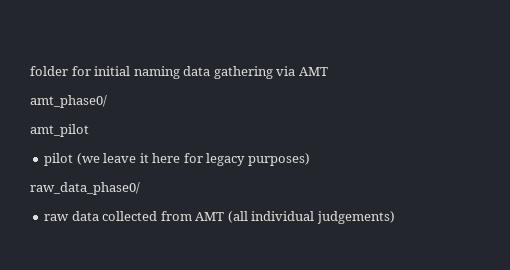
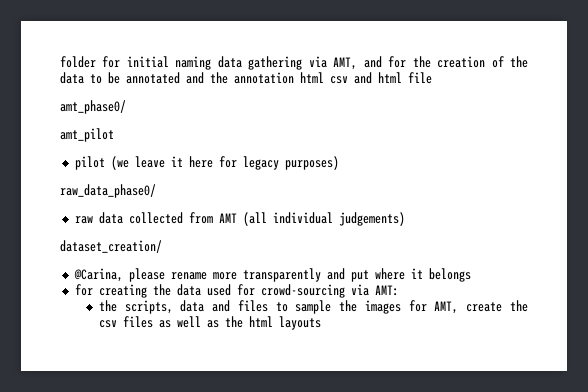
- folder for initial naming data gathering via AMT
+ folder for initial naming data gathering via AMT, and for the creation of the data to be annotated and the annotation html csv and html file
+ dataset_creation/
+ @Carina, please rename more transparently and put where it belongs
+ for creating the data used for crowd-sourcing via AMT:
+ the scripts, data and files to sample the images for AMT, create the csv files as well as the html layouts

